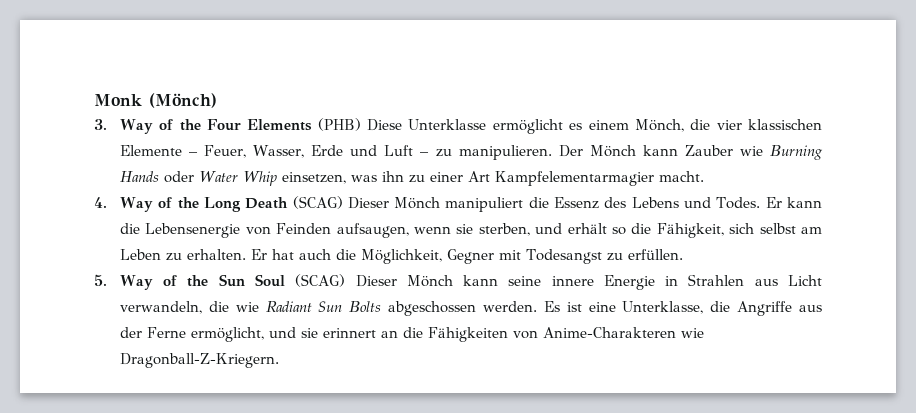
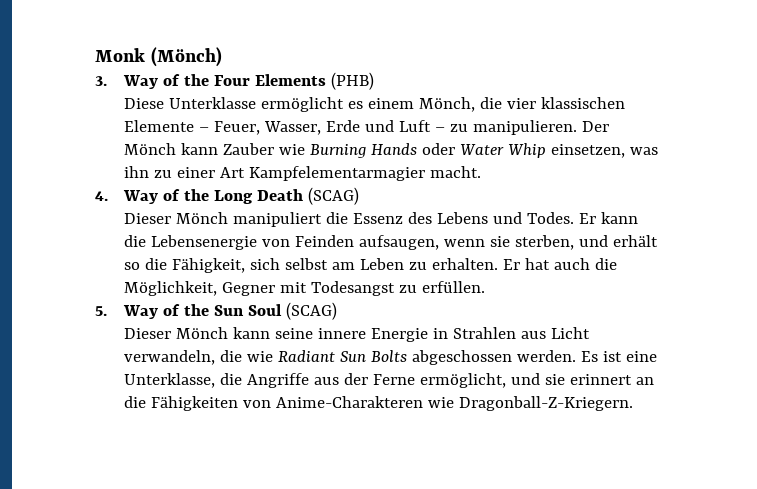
- 3. Way of the Four Elements (PHB) Diese Unterklasse ermöglicht es einem Mönch, die vier klassischen Elemente – Feuer, Wasser, Erde und Luft – zu manipulieren.
+ 3. Way of the Four Elements (PHB)
+ Diese Unterklasse ermöglicht es einem Mönch, die vier klassischen Elemente – Feuer, Wasser, Erde und Luft – zu manipulieren.
- 4. Way of the Long Death (SCAG) Dieser Mönch manipuliert die Essenz des Lebens und Todes.
+ 4. Way of the Long Death (SCAG)
+ Dieser Mönch manipuliert die Essenz des Lebens und Todes.
- 5. Way of the Sun Soul (SCAG) Dieser Mönch kann seine innere Energie in Strahlen aus Licht verwandeln, die wie Radiant Sun Bolts abgeschossen werden.
+ 5. Way of the Sun Soul (SCAG)
+ Dieser Mönch kann seine innere Energie in Strahlen aus Licht verwandeln, die wie Radiant Sun Bolts abgeschossen werden.

